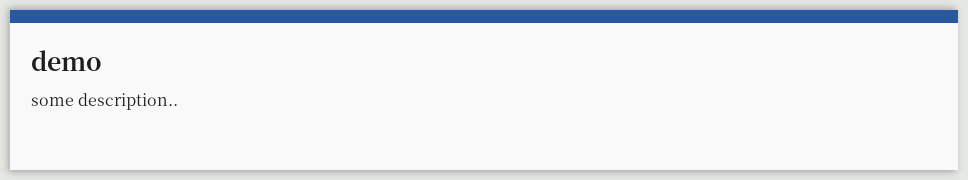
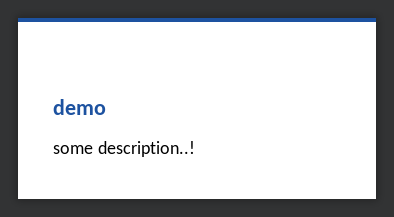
- some description..
+ some description..!

